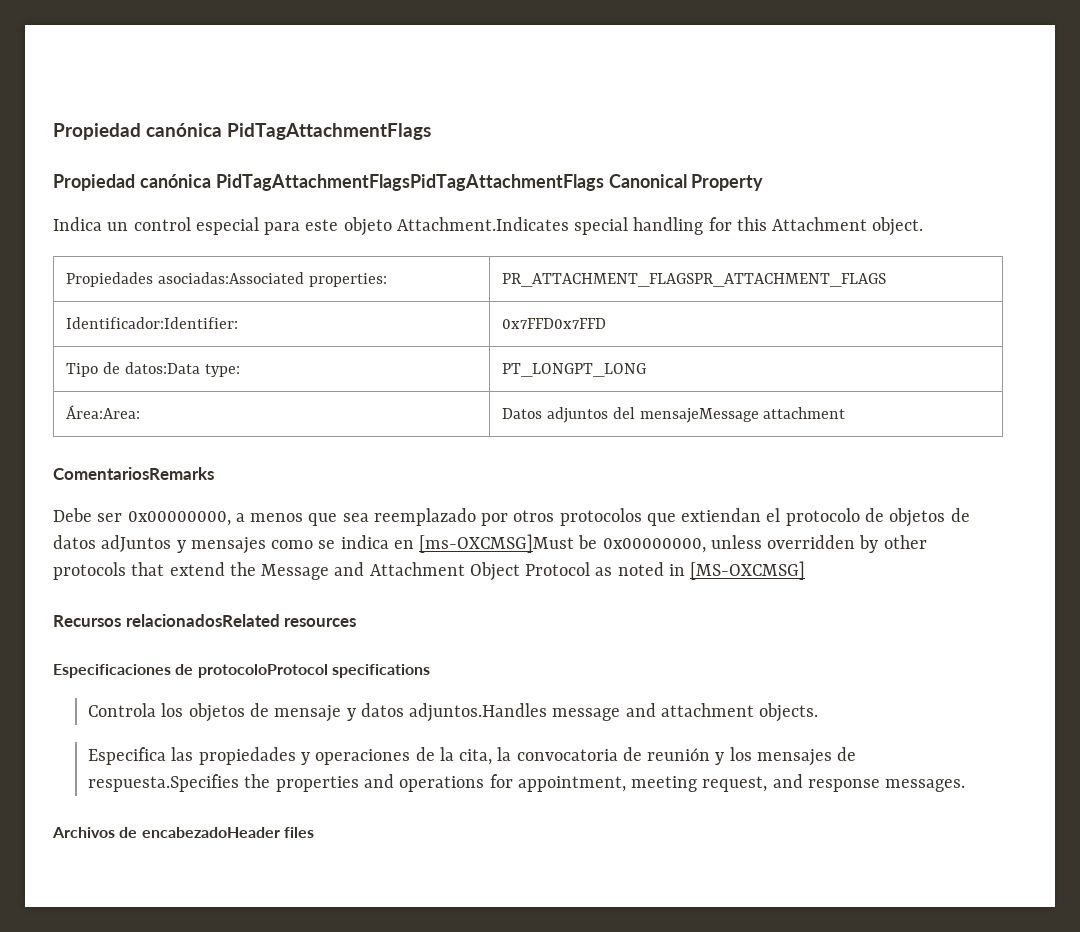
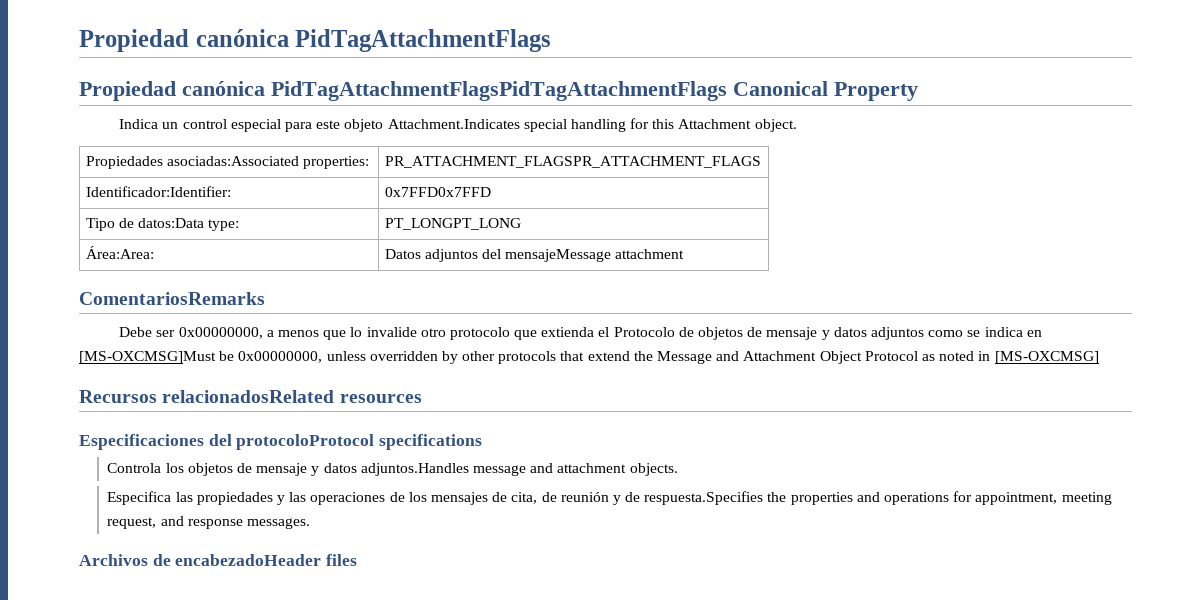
- Debe ser 0x00000000, a menos que sea reemplazado por otros protocolos que extiendan el protocolo de objetos de datos adJuntos y mensajes como se indica en [ms-OXCMSG]Must be 0x00000000, unless overridden by other protocols that extend the Message and Attachment Object Protocol as noted in [MS-OXCMSG]
+ Debe ser 0x00000000, a menos que lo invalide otro protocolo que extienda el Protocolo de objetos de mensaje y datos adjuntos como se indica en [MS-OXCMSG]Must be 0x00000000, unless overridden by other protocols that extend the Message and Attachment Object Protocol as noted in [MS-OXCMSG]
- Especificaciones de protocoloProtocol specifications
+ Especificaciones del protocoloProtocol specifications
- Especifica las propiedades y operaciones de la cita, la convocatoria de reunión y los mensajes de respuesta.Specifies the properties and operations for appointment, meeting request, and response messages.
+ Especifica las propiedades y las operaciones de los mensajes de cita, de reunión y de respuesta.Specifies the properties and operations for appointment, meeting request, and response messages.

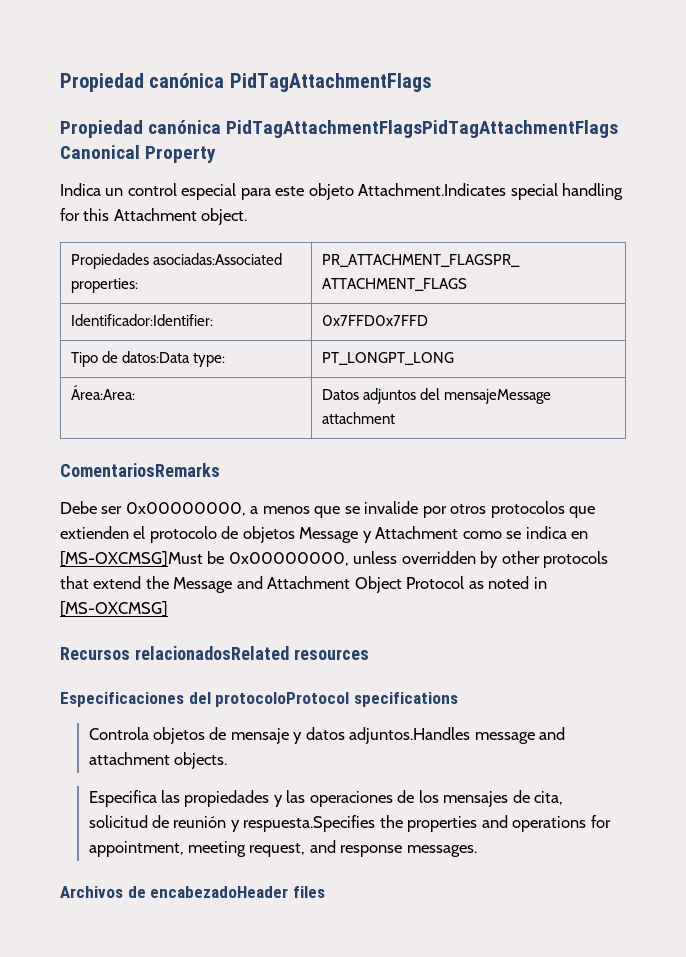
- Debe ser 0x00000000, a menos que lo invalide otro protocolo que extienda el Protocolo de objetos de mensaje y datos adjuntos como se indica en [MS-OXCMSG]Must be 0x00000000, unless overridden by other protocols that extend the Message and Attachment Object Protocol as noted in [MS-OXCMSG]
+ Debe ser 0x00000000, a menos que se invalide por otros protocolos que extienden el protocolo de objetos Message y Attachment como se indica en [MS-OXCMSG]Must be 0x00000000, unless overridden by other protocols that extend the Message and Attachment Object Protocol as noted in [MS-OXCMSG]
- Controla los objetos de mensaje y datos adjuntos.Handles message and attachment objects.
+ Controla objetos de mensaje y datos adjuntos.Handles message and attachment objects.
- Especifica las propiedades y las operaciones de los mensajes de cita, de reunión y de respuesta.Specifies the properties and operations for appointment, meeting request, and response messages.
+ Especifica las propiedades y las operaciones de los mensajes de cita, solicitud de reunión y respuesta.Specifies the properties and operations for appointment, meeting request, and response messages.

